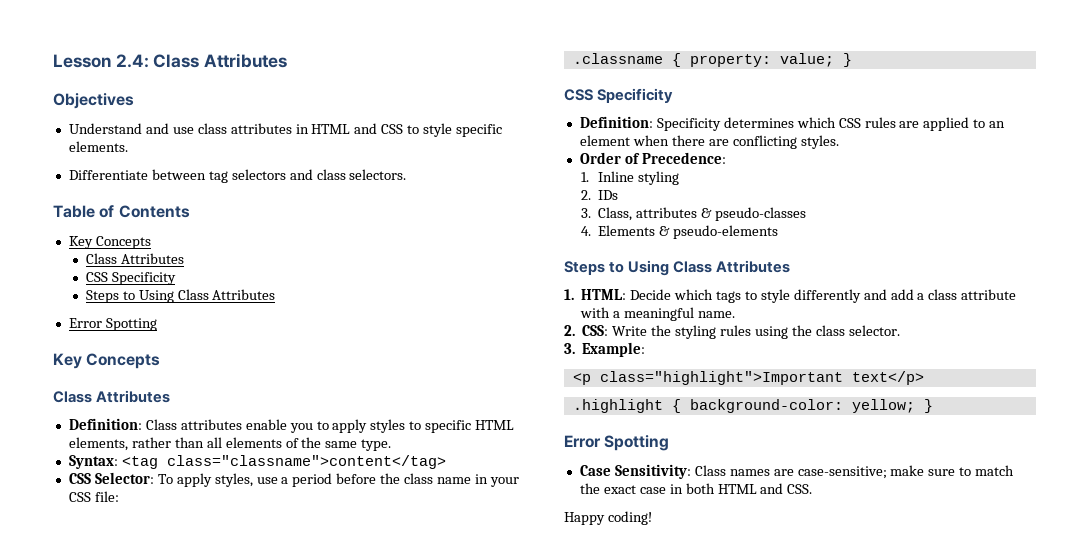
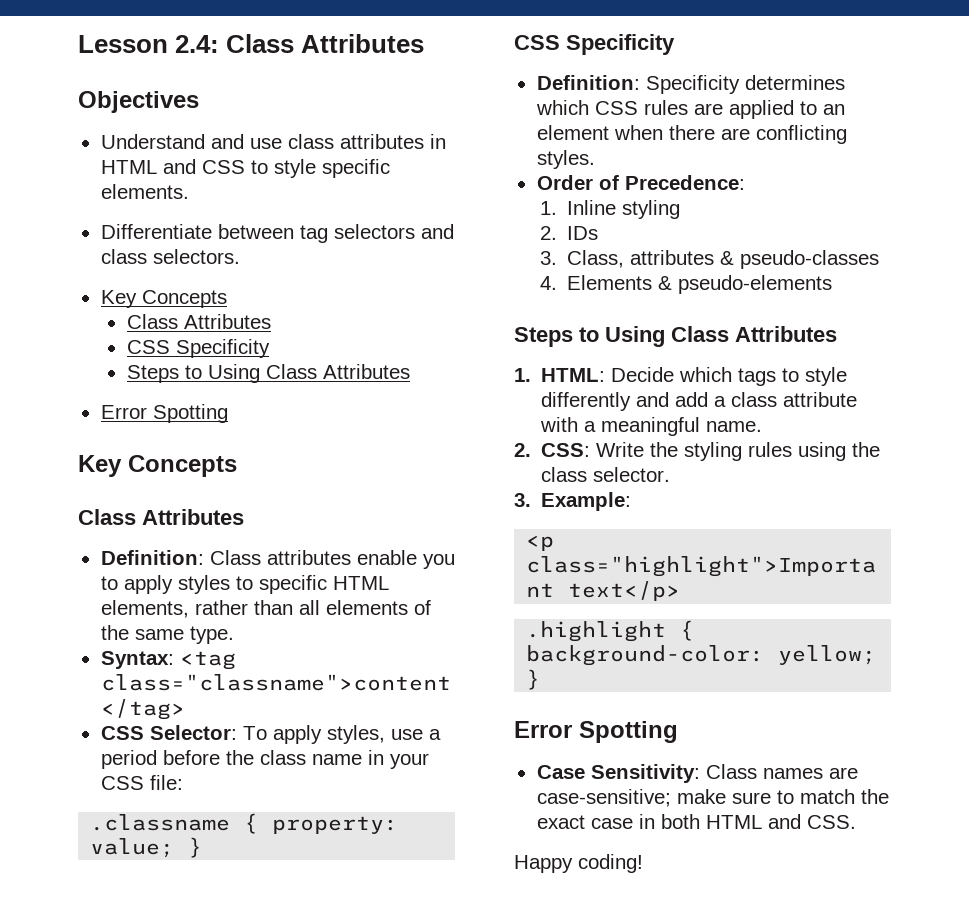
- Table of Contents

